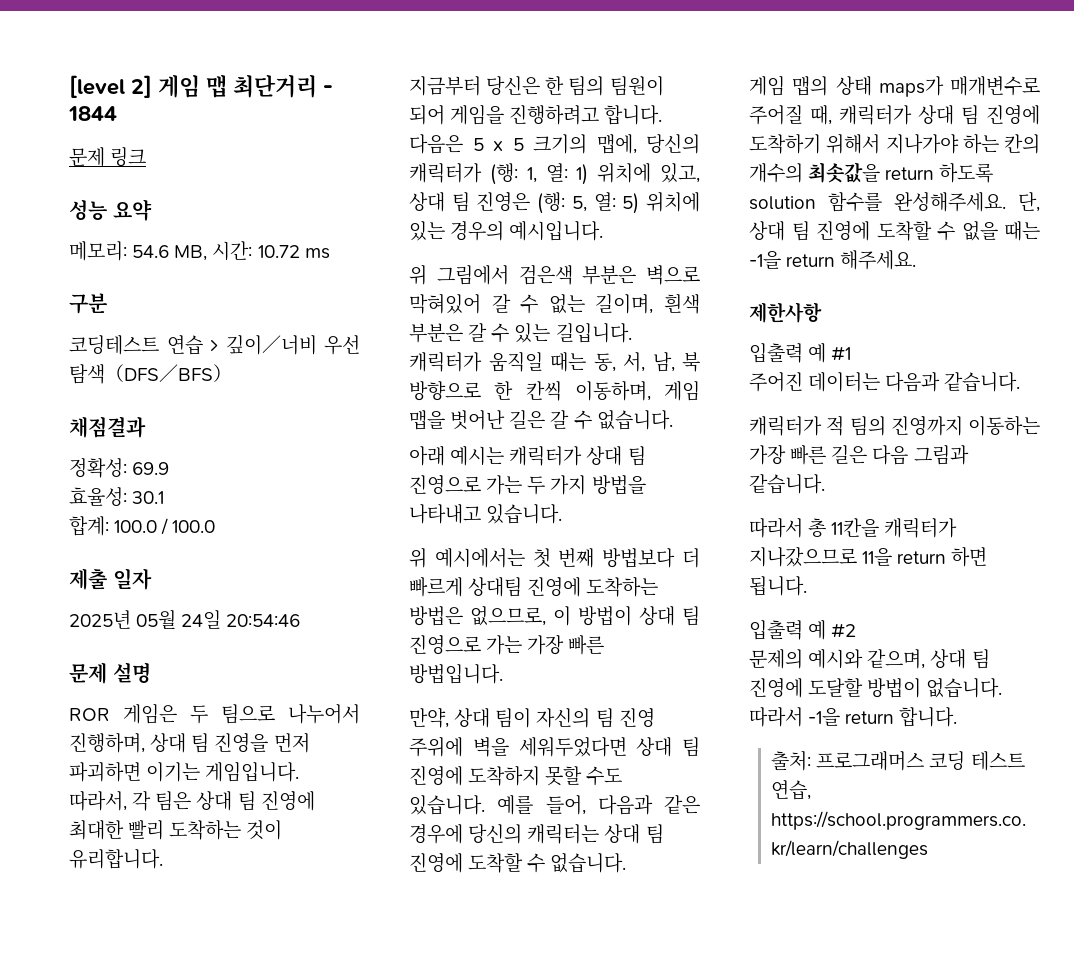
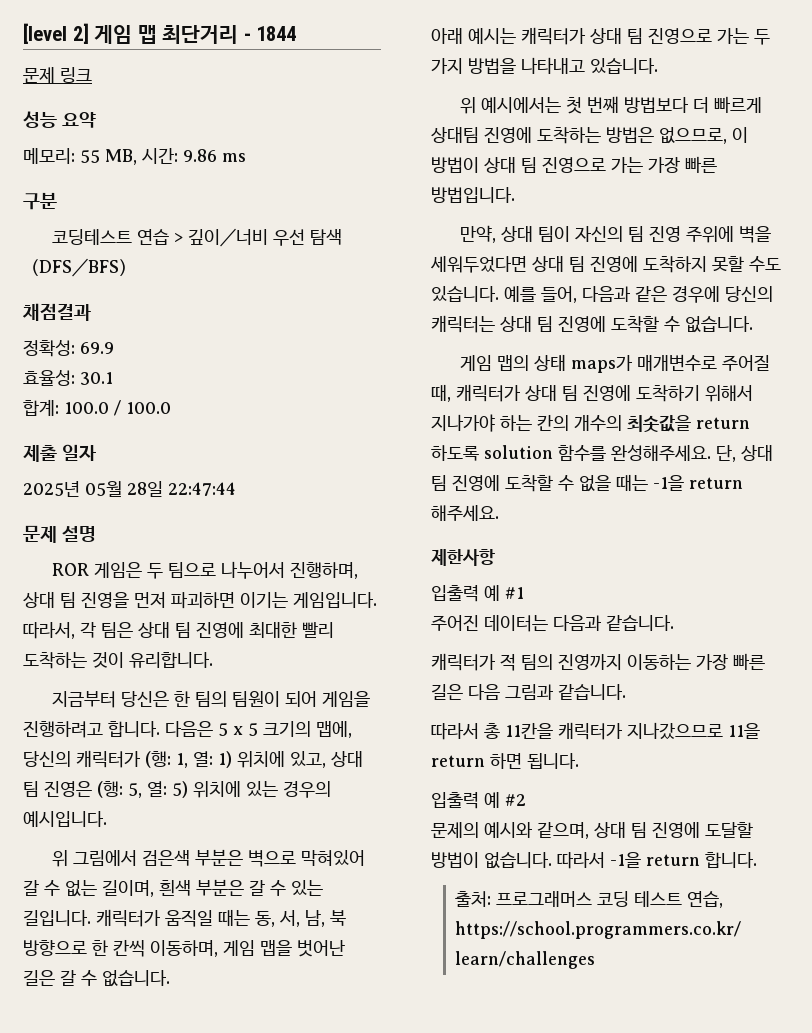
- 메모리: 54.6 MB, 시간: 10.72 ms
+ 메모리: 55 MB, 시간: 9.86 ms
- 2025년 05월 24일 20:54:46
+ 2025년 05월 28일 22:47:44

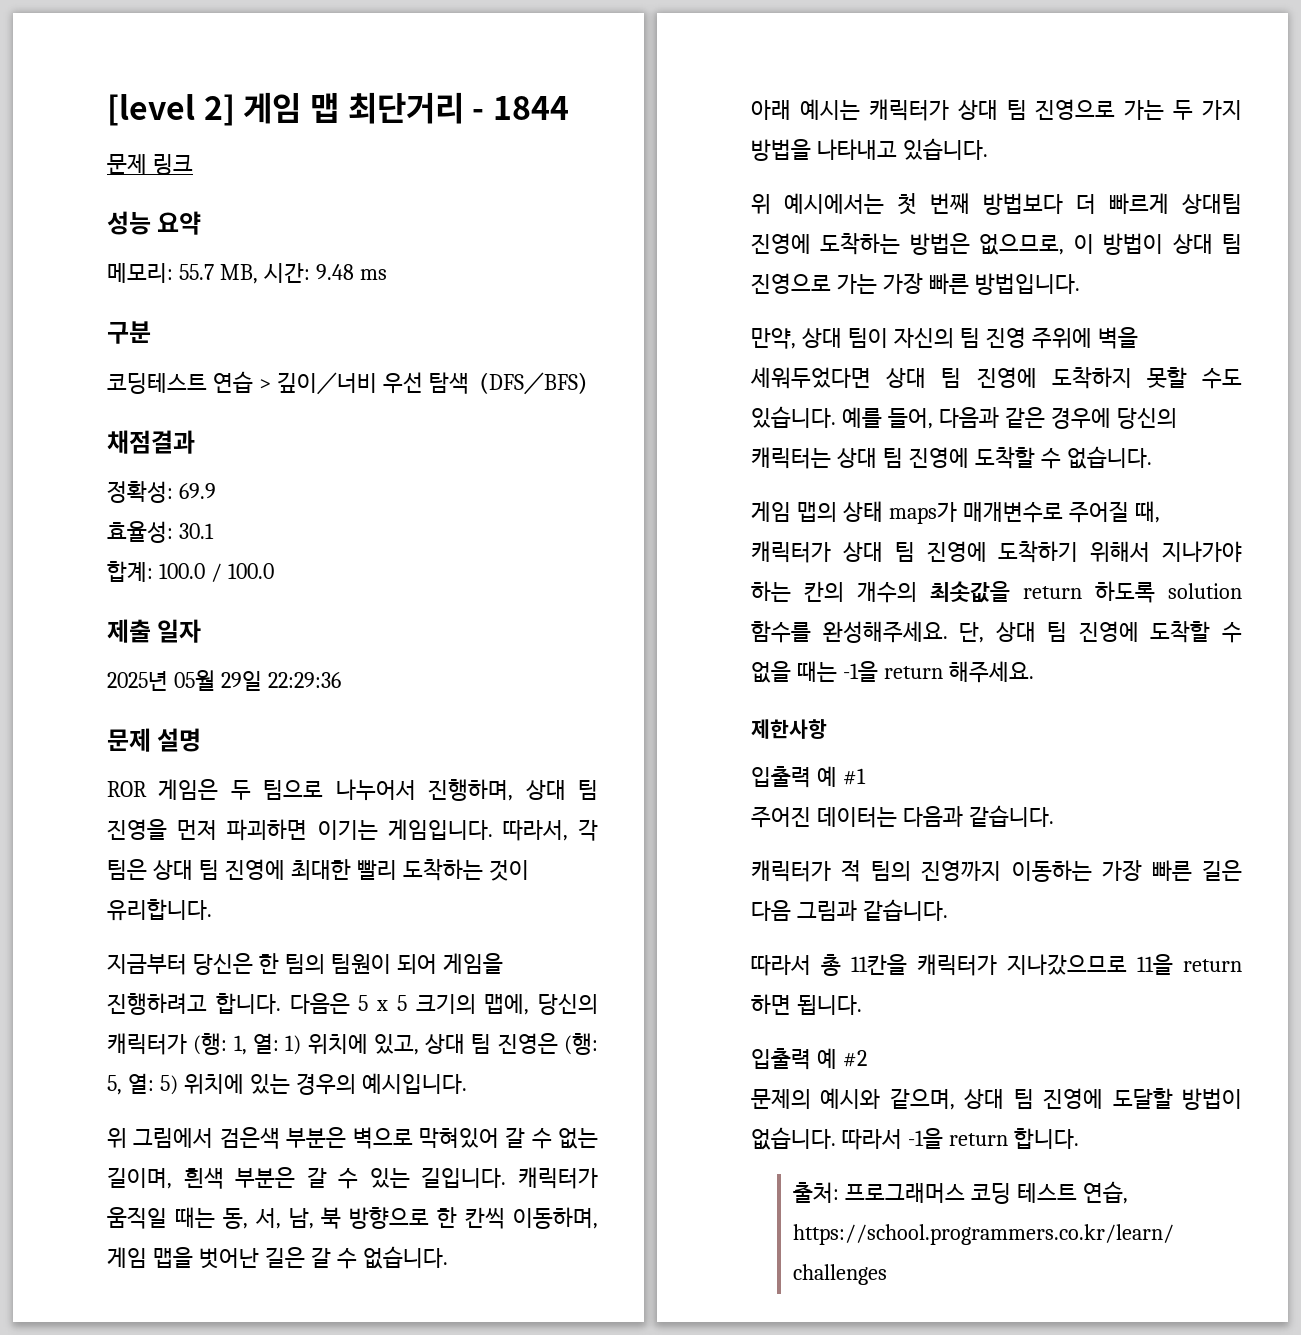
- 메모리: 55 MB, 시간: 9.86 ms
+ 메모리: 55.7 MB, 시간: 9.48 ms
- 2025년 05월 28일 22:47:44
+ 2025년 05월 29일 22:29:36

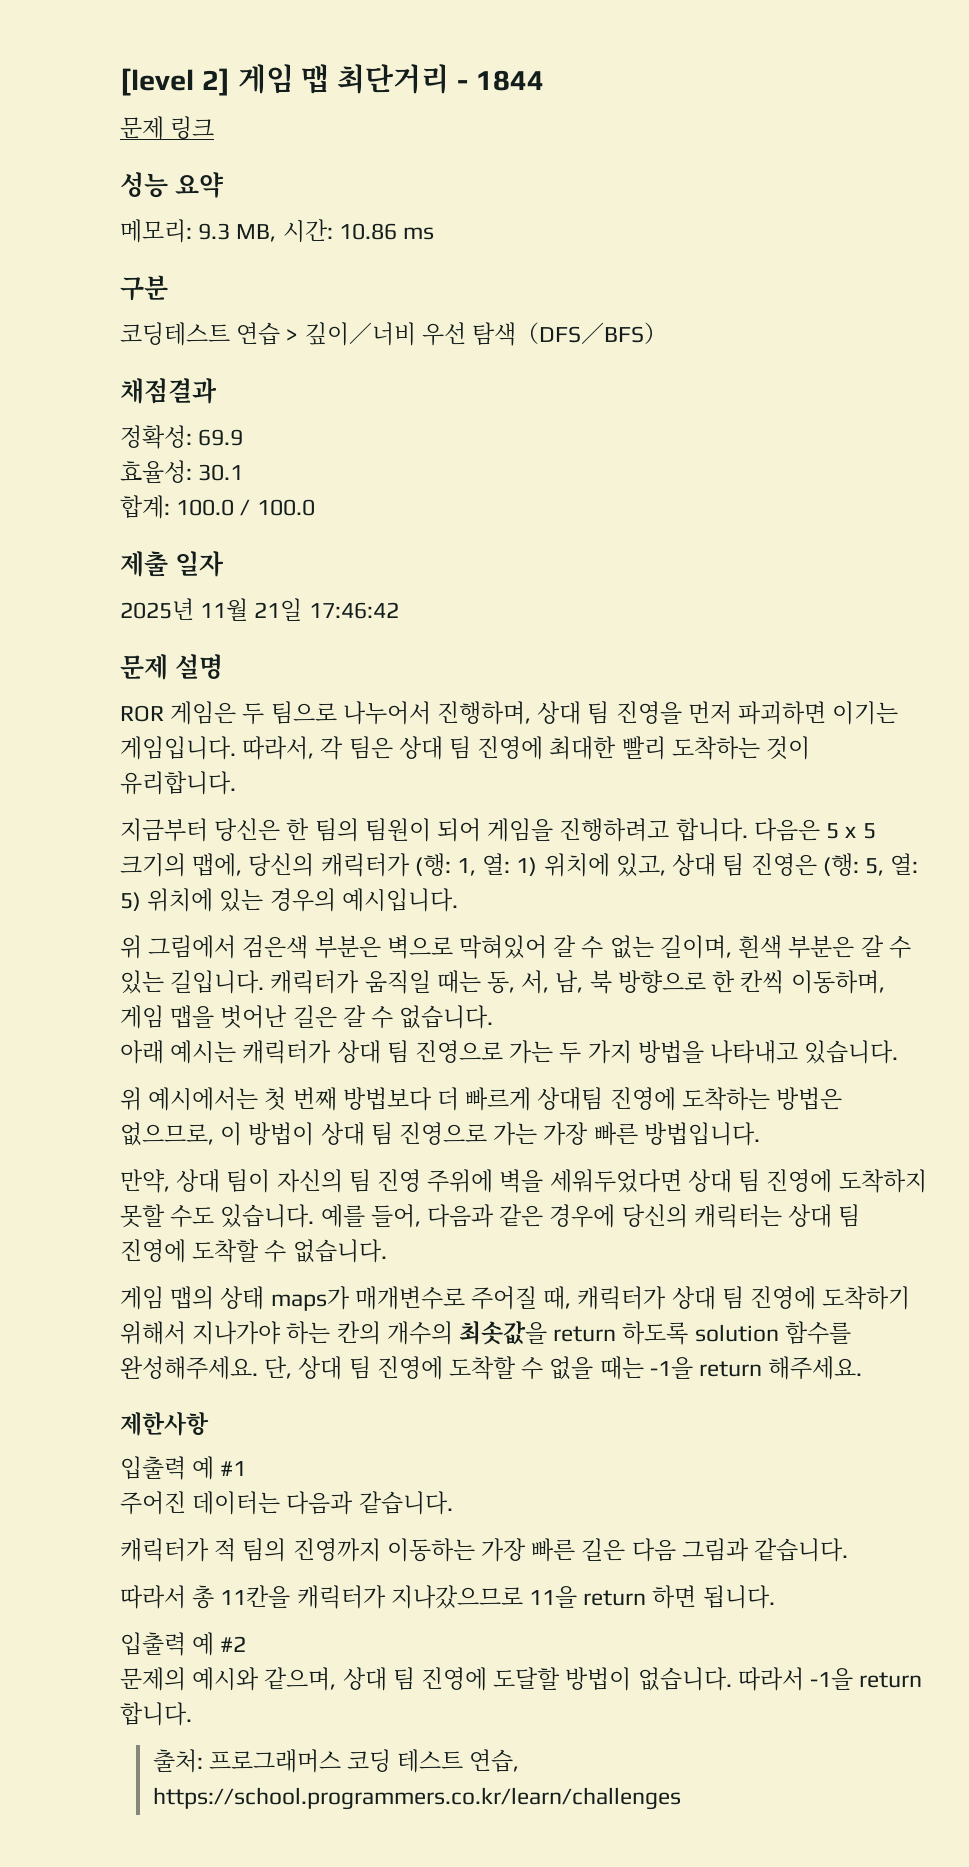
- 메모리: 55.7 MB, 시간: 9.48 ms
+ 메모리: 9.3 MB, 시간: 10.86 ms
- 2025년 05월 29일 22:29:36
+ 2025년 11월 21일 17:46:42

